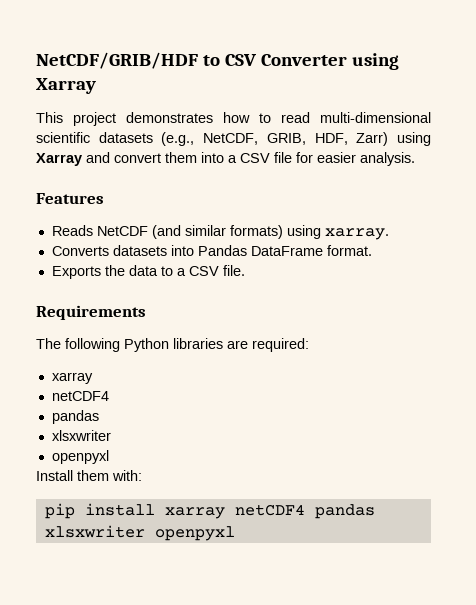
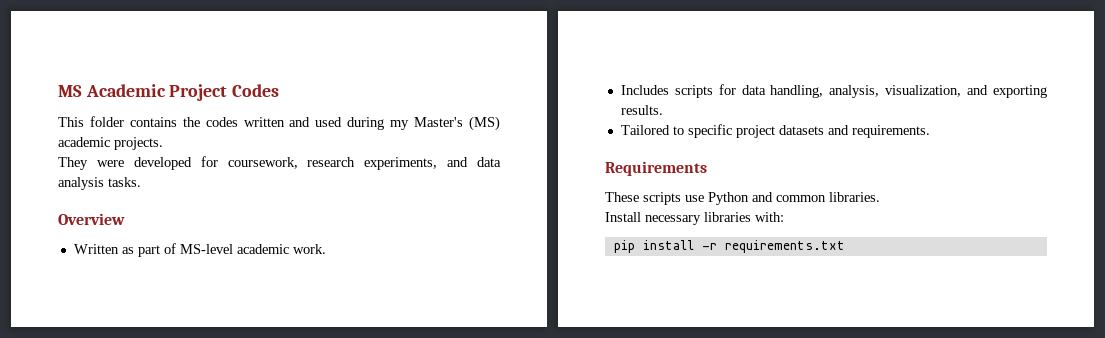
- NetCDF/GRIB/HDF to CSV Converter using Xarray
- This project demonstrates how to read multi-dimensional scientific datasets (e.g., NetCDF, GRIB, HDF, Zarr) using Xarray and convert them into a CSV file for easier analysis.
- Features
- Reads NetCDF (and similar formats) using xarray.
- Converts datasets into Pandas DataFrame format.
- Exports the data to a CSV file.
+ MS Academic Project Codes
+ This folder contains the codes written and used during my Master's (MS) academic projects.
+ They were developed for coursework, research experiments, and data analysis tasks.
+ Overview
+ Written as part of MS-level academic work.
+ Includes scripts for data handling, analysis, visualization, and exporting results.
+ Tailored to specific project datasets and requirements.
  Requirements
- The following Python libraries are required:
- xarray
- netCDF4
- pandas
- xlsxwriter
- openpyxl
+ These scripts use Python and common libraries.
- Install them with:
+ Install necessary libraries with:
- pip install xarray netCDF4 pandas xlsxwriter openpyxl
+ pip install -r requirements.txt

